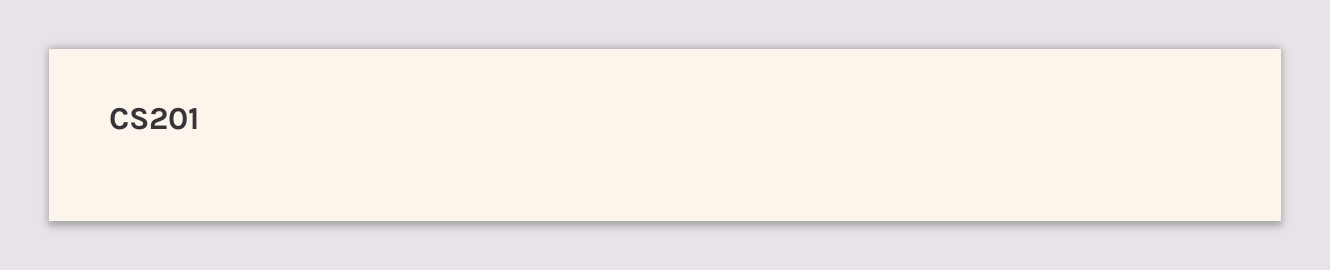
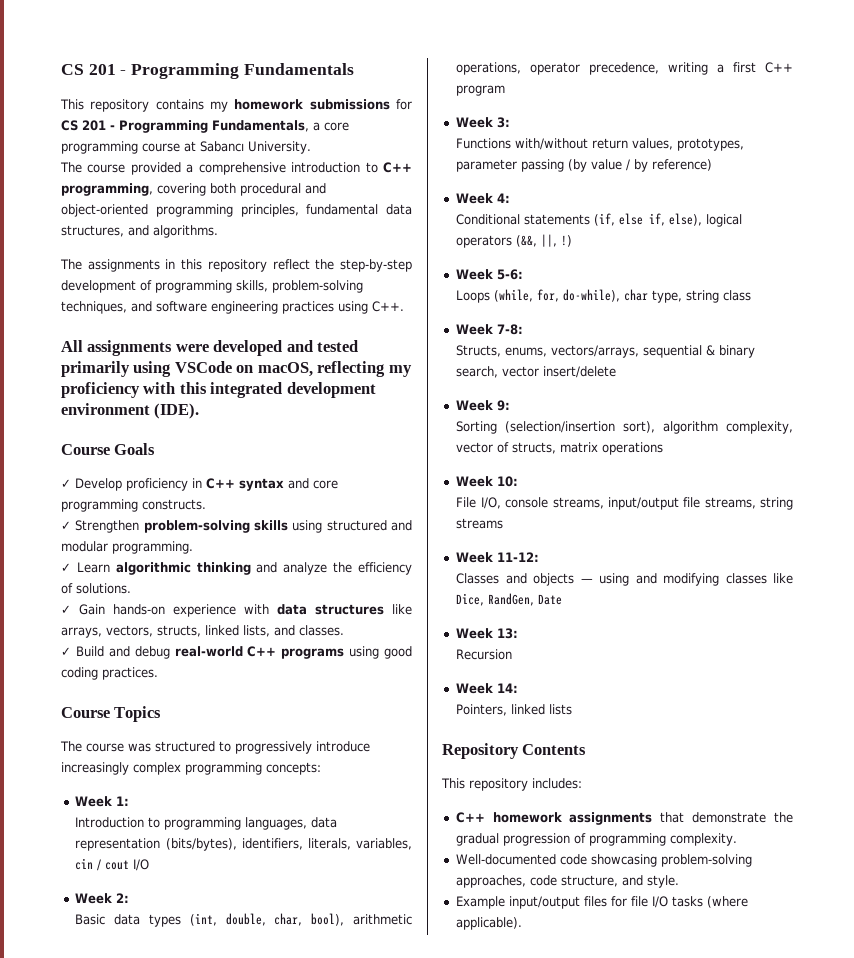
- CS201
+ CS 201 - Programming Fundamentals
+ This repository contains my homework submissions for CS 201 - Programming Fundamentals, a core programming course at Sabancı University.
+ The course provided a comprehensive introduction to C++ programming, covering both procedural and object-oriented programming principles, fundamental data structures, and algorithms.
+ The assignments in this repository reflect the step-by-step development of programming skills, problem-solving techniques, and software engineering practices using C++.
+ All assignments were developed and tested primarily using VSCode on macOS, reflecting my proficiency with this integrated development environment (IDE).
+ Course Goals
+ ✓ Develop proficiency in C++ syntax and core programming constructs.
+ ✓ Strengthen problem-solving skills using structured and modular programming.
+ ✓ Learn algorithmic thinking and analyze the efficiency of solutions.
+ ✓ Gain hands-on experience with data structures like arrays, vectors, structs, linked lists, and classes.
+ ✓ Build and debug real-world C++ programs using good coding practices.
+ Course Topics
+ The course was structured to progressively introduce increasingly complex programming concepts:
+ Week 1:
+ Introduction to programming languages, data representation (bits/bytes), identifiers, literals, variables, cin / cout I/O
+ Week 2:
+ Basic data types (int, double, char, bool), arithmetic operations, operator precedence, writing a first C++ program
+ Week 3:
+ Functions with/without return values, prototypes, parameter passing (by value / by reference)
+ Week 4:
+ Conditional statements (if, else if, else), logical operators (&&, ||, !)
+ Week 5-6:
+ Loops (while, for, do-while), char type, string class
+ Week 7-8:
+ Structs, enums, vectors/arrays, sequential & binary search, vector insert/delete
+ Week 9:
+ Sorting (selection/insertion sort), algorithm complexity, vector of structs, matrix operations
+ Week 10:
+ File I/O, console streams, input/output file streams, string streams
+ Week 11-12:
+ Classes and objects — using and modifying classes like Dice, RandGen, Date
+ Week 13:
+ Recursion
+ Week 14:
+ Pointers, linked lists
+ Repository Contents
+ This repository includes:
+ C++ homework assignments that demonstrate the gradual progression of programming complexity.
+ Well-documented code showcasing problem-solving approaches, code structure, and style.
+ Example input/output files for file I/O tasks (where applicable).

